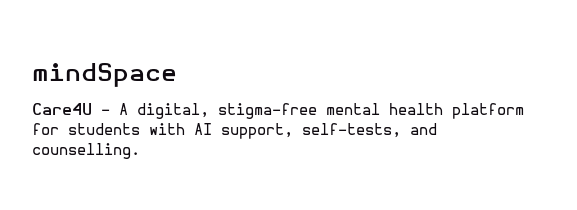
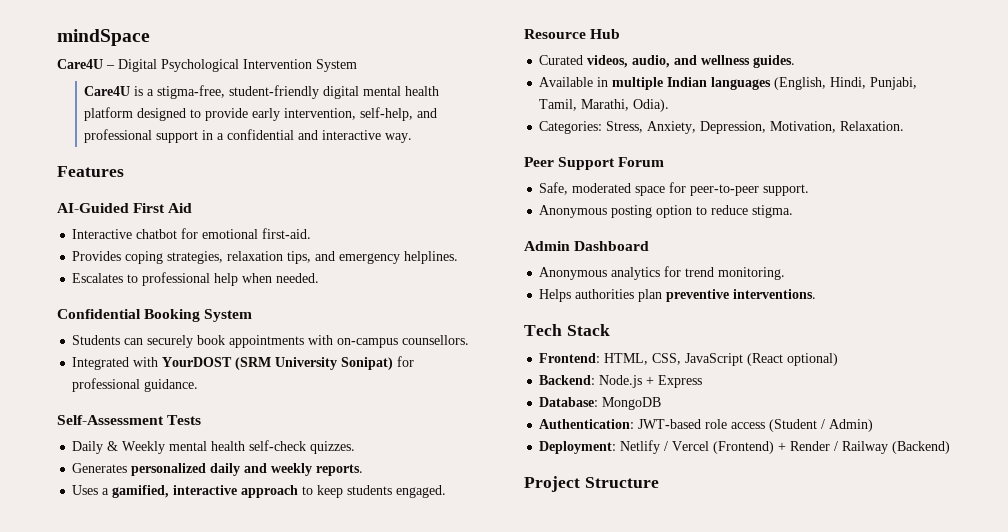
- Care4U – A digital, stigma-free mental health platform for students with AI support, self-tests, and counselling.
+ Care4U – Digital Psychological Intervention System
+ Care4U is a stigma-free, student-friendly digital mental health platform designed to provide early intervention, self-help, and professional support in a confidential and interactive way.
+ Features
+ AI-Guided First Aid
+ Interactive chatbot for emotional first-aid.
+ Provides coping strategies, relaxation tips, and emergency helplines.
+ Escalates to professional help when needed.
+ Confidential Booking System
+ Students can securely book appointments with on-campus counsellors.
+ Integrated with YourDOST (SRM University Sonipat) for professional guidance.
+ Self-Assessment Tests
+ Daily & Weekly mental health self-check quizzes.
+ Generates personalized daily and weekly reports.
+ Uses a gamified, interactive approach to keep students engaged.
+ Resource Hub
+ Curated videos, audio, and wellness guides.
+ Available in multiple Indian languages (English, Hindi, Punjabi, Tamil, Marathi, Odia).
+ Categories: Stress, Anxiety, Depression, Motivation, Relaxation.
+ Peer Support Forum
+ Safe, moderated space for peer-to-peer support.
+ Anonymous posting option to reduce stigma.
+ Admin Dashboard
+ Anonymous analytics for trend monitoring.
+ Helps authorities plan preventive interventions.
+ Tech Stack
+ Frontend: HTML, CSS, JavaScript (React optional)
+ Backend: Node.js + Express
+ Database: MongoDB
+ Authentication: JWT-based role access (Student / Admin)
+ Deployment: Netlify / Vercel (Frontend) + Render / Railway (Backend)
+ Project Structure

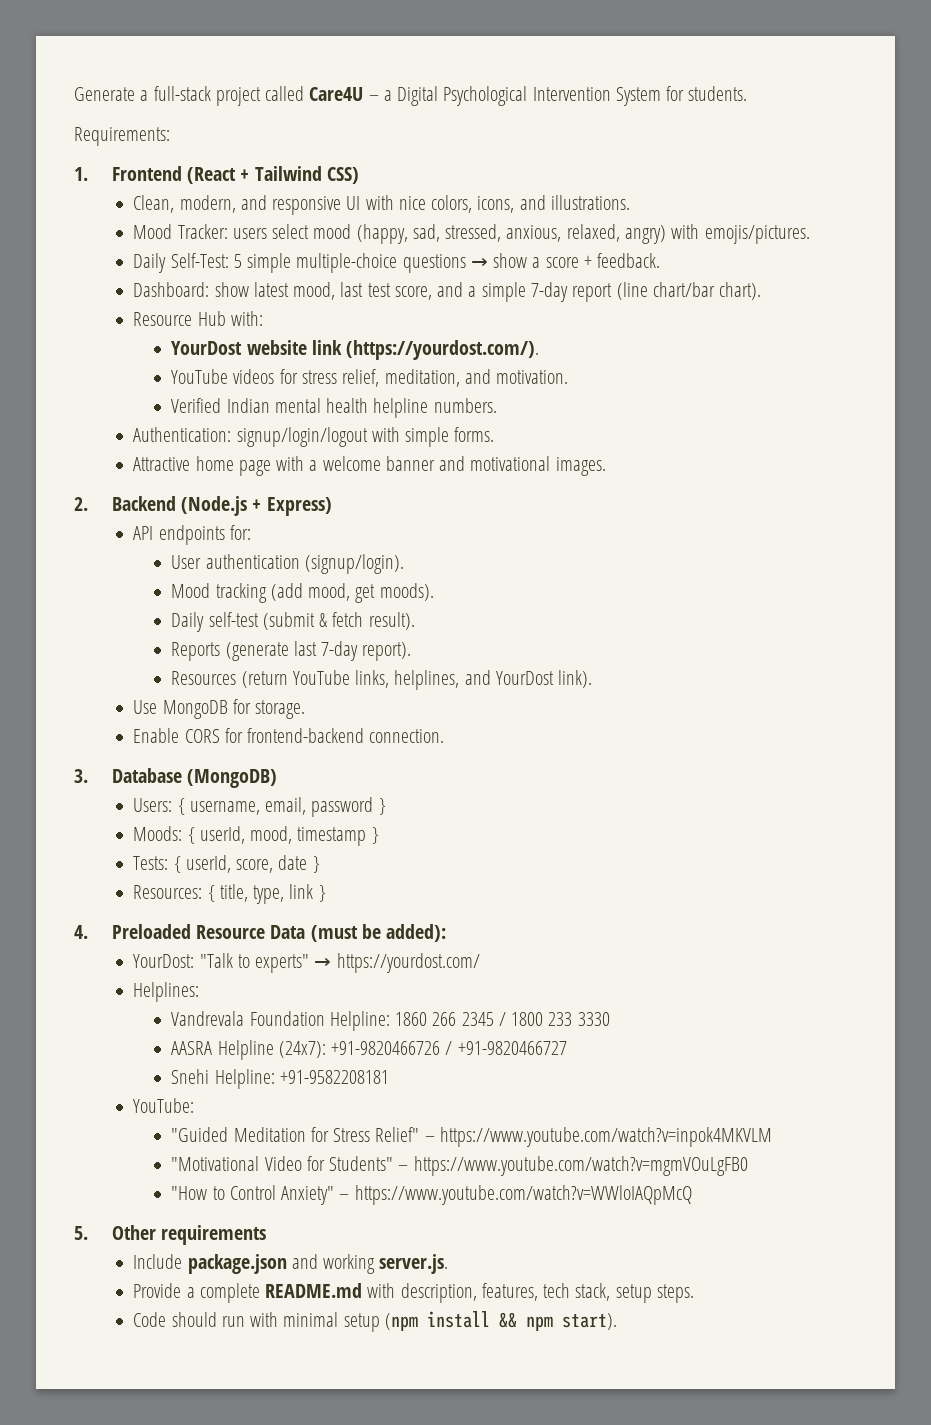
- mindSpace
- Care4U – Digital Psychological Intervention System
- Care4U is a stigma-free, student-friendly digital mental health platform designed to provide early intervention, self-help, and professional support in a confidential and interactive way.
- Features
- AI-Guided First Aid
- Interactive chatbot for emotional first-aid.
- Provides coping strategies, relaxation tips, and emergency helplines.
- Escalates to professional help when needed.
- Confidential Booking System
- Students can securely book appointments with on-campus counsellors.
- Integrated with YourDOST (SRM University Sonipat) for professional guidance.
- Self-Assessment Tests
- Daily & Weekly mental health self-check quizzes.
- Generates personalized daily and weekly reports.
- Uses a gamified, interactive approach to keep students engaged.
- Resource Hub
- Curated videos, audio, and wellness guides.
- Available in multiple Indian languages (English, Hindi, Punjabi, Tamil, Marathi, Odia).
- Categories: Stress, Anxiety, Depression, Motivation, Relaxation.
- Peer Support Forum
- Safe, moderated space for peer-to-peer support.
- Anonymous posting option to reduce stigma.
- Admin Dashboard
- Anonymous analytics for trend monitoring.
- Helps authorities plan preventive interventions.
- Tech Stack
- Frontend: HTML, CSS, JavaScript (React optional)
- Backend: Node.js + Express
- Database: MongoDB
- Authentication: JWT-based role access (Student / Admin)
- Deployment: Netlify / Vercel (Frontend) + Render / Railway (Backend)
- Project Structure
+ Generate a full-stack project called Care4U – a Digital Psychological Intervention System for students.
+ Requirements:
+ 1. Frontend (React + Tailwind CSS)
+ Clean, modern, and responsive UI with nice colors, icons, and illustrations.
+ Mood Tracker: users select mood (happy, sad, stressed, anxious, relaxed, angry) with emojis/pictures.
+ Daily Self-Test: 5 simple multiple-choice questions → show a score + feedback.
+ Dashboard: show latest mood, last test score, and a simple 7-day report (line chart/bar chart).
+ Resource Hub with:
+ YourDost website link (https://yourdost.com/).
+ YouTube videos for stress relief, meditation, and motivation.
+ Verified Indian mental health helpline numbers.
+ Authentication: signup/login/logout with simple forms.
+ Attractive home page with a welcome banner and motivational images.
+ 2. Backend (Node.js + Express)
+ API endpoints for:
+ User authentication (signup/login).
+ Mood tracking (add mood, get moods).
+ Daily self-test (submit & fetch result).
+ Reports (generate last 7-day report).
+ Resources (return YouTube links, helplines, and YourDost link).
+ Use MongoDB for storage.
+ Enable CORS for frontend-backend connection.
+ 3. Database (MongoDB)
+ Users: { username, email, password }
+ Moods: { userId, mood, timestamp }
+ Tests: { userId, score, date }
+ Resources: { title, type, link }
+ 4. Preloaded Resource Data (must be added):
+ YourDost: "Talk to experts" → https://yourdost.com/
+ Helplines:
+ Vandrevala Foundation Helpline: 1860 266 2345 / 1800 233 3330
+ AASRA Helpline (24x7): +91-9820466726 / +91-9820466727
+ Snehi Helpline: +91-9582208181
+ YouTube:
+ "Guided Meditation for Stress Relief" – https://www.youtube.com/watch?v=inpok4MKVLM
+ "Motivational Video for Students" – https://www.youtube.com/watch?v=mgmVOuLgFB0
+ "How to Control Anxiety" – https://www.youtube.com/watch?v=WWloIAQpMcQ
+ 5. Other requirements
+ Include package.json and working server.js.
+ Provide a complete README.md with description, features, tech stack, setup steps.
+ Code should run with minimal setup (npm install && npm start).

